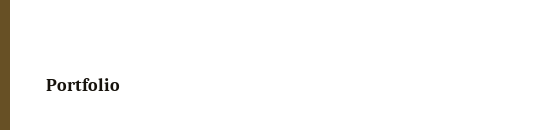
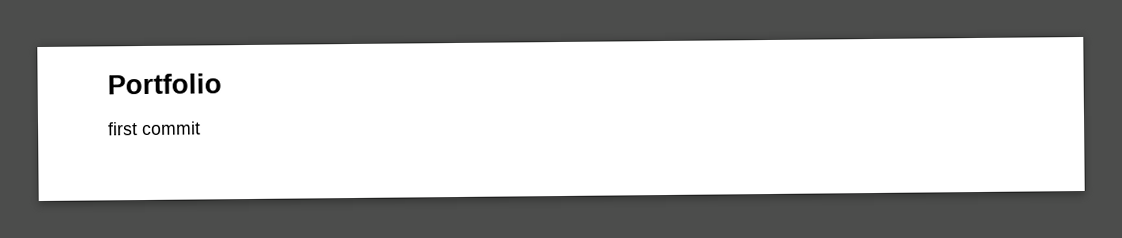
+ first commit

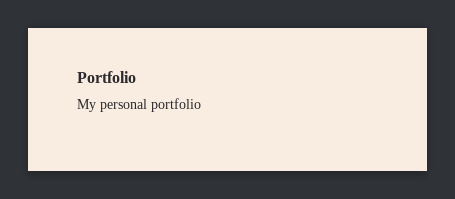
- first commit
+ My personal portfolio

